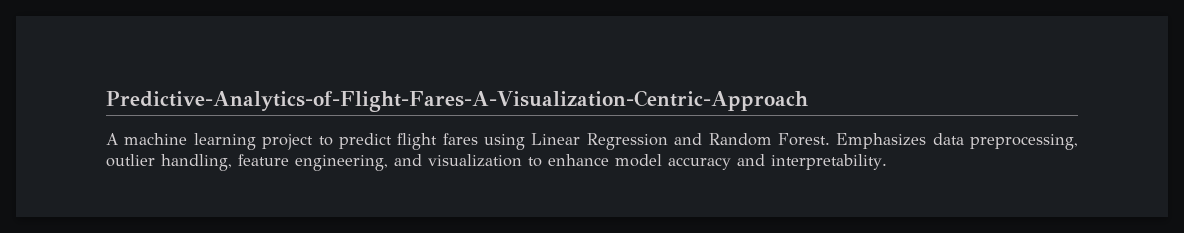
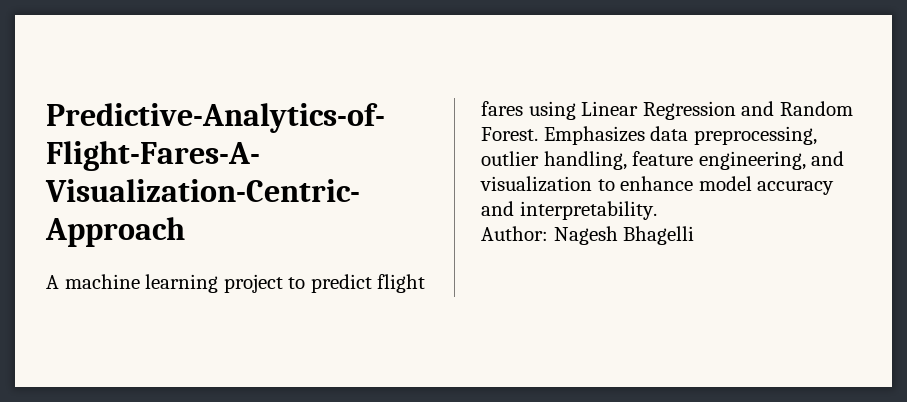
+ Author: Nagesh Bhagelli

